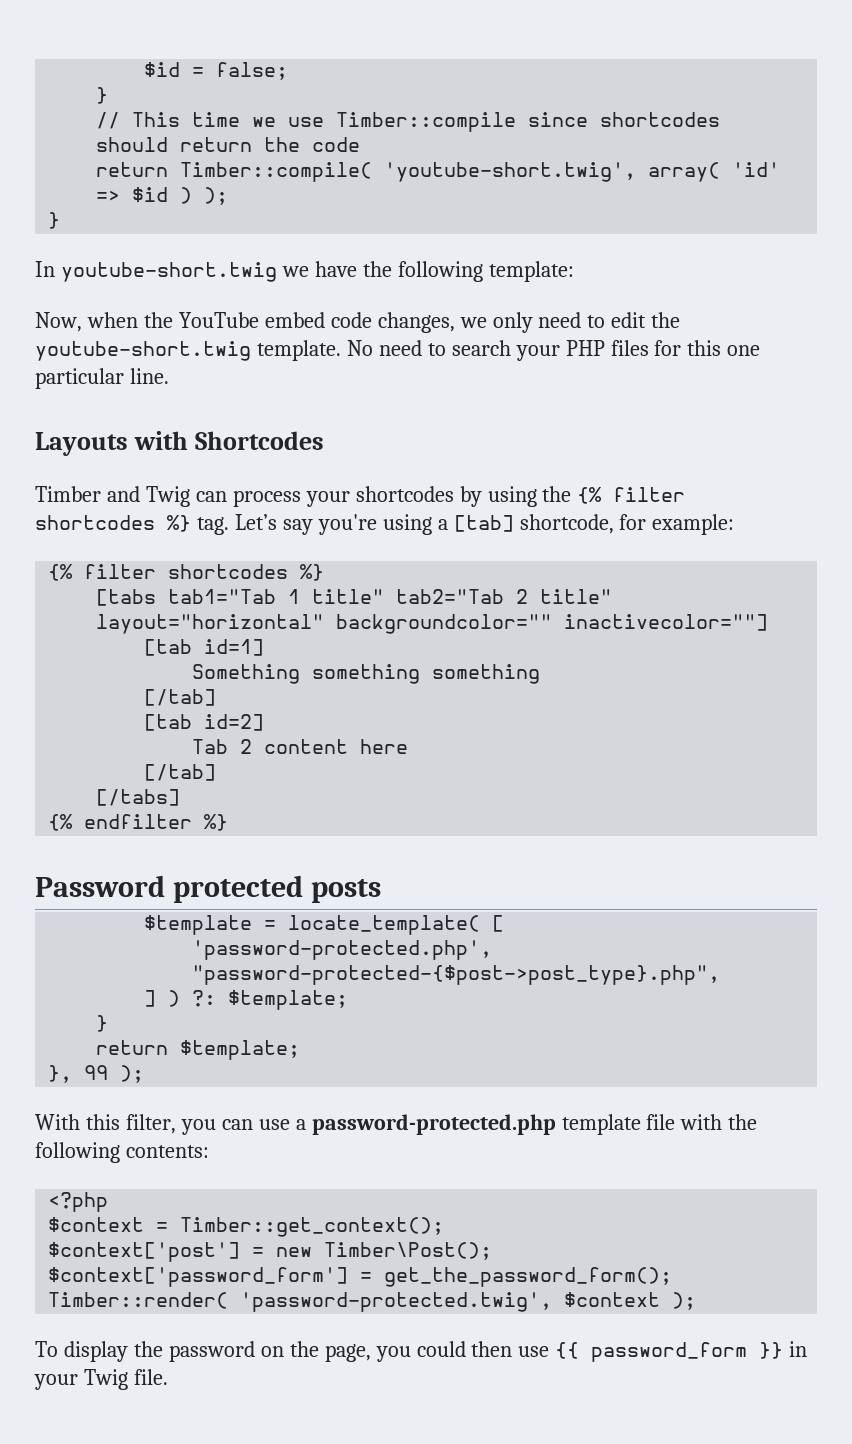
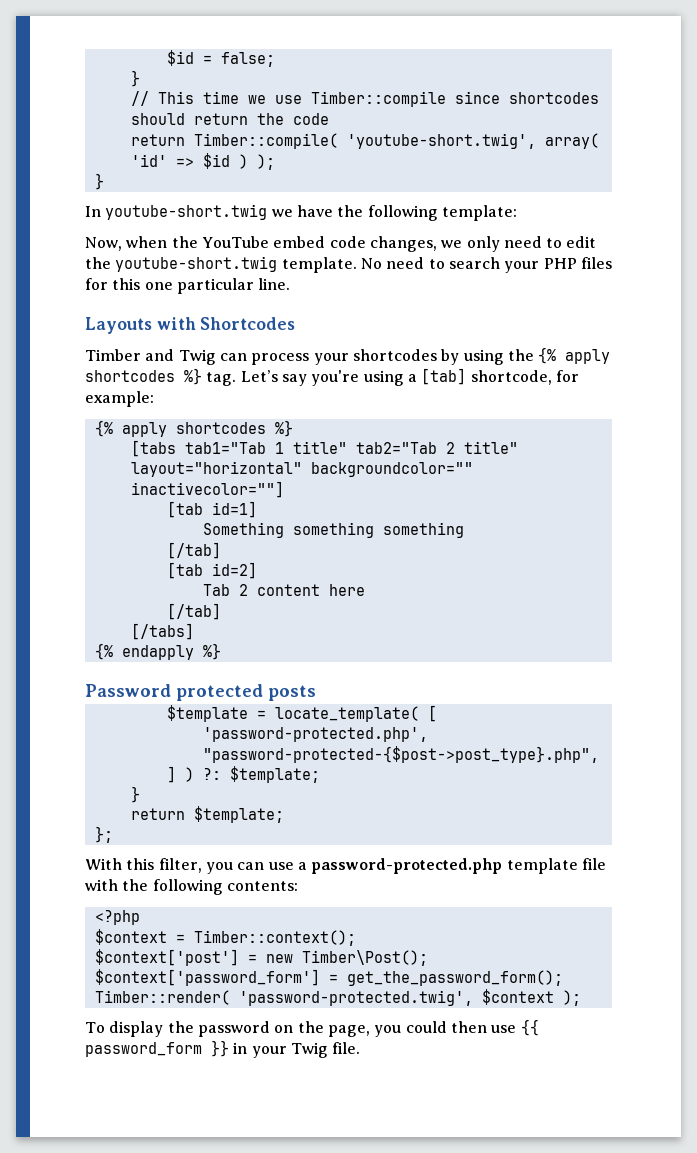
- Timber and Twig can process your shortcodes by using the {% filter shortcodes %} tag.
+ Timber and Twig can process your shortcodes by using the {% apply shortcodes %} tag.
  Let’s say you're using a [tab] shortcode, for example:
- {% filter shortcodes %}
+ {% apply shortcodes %}
- {% endfilter %}
+ {% endapply %}
- }, 99 );
+ };
- $context = Timber::get_context();
+ $context = Timber::context();

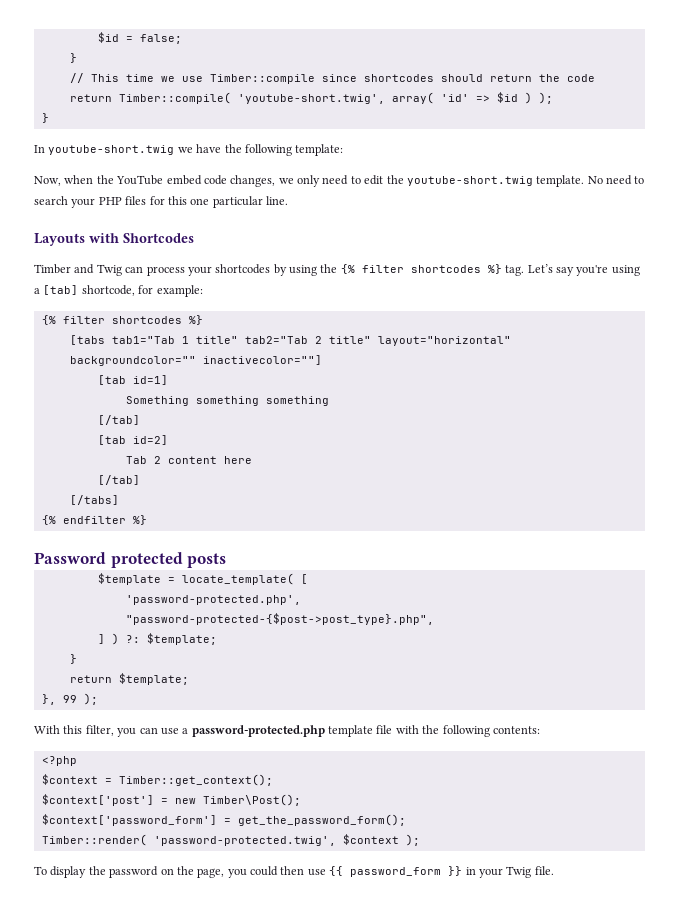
- Timber and Twig can process your shortcodes by using the {% apply shortcodes %} tag.
+ Timber and Twig can process your shortcodes by using the {% filter shortcodes %} tag.
  Let’s say you're using a [tab] shortcode, for example:
- {% apply shortcodes %}
+ {% filter shortcodes %}
- {% endapply %}
+ {% endfilter %}
- };
+ }, 99 );
- $context = Timber::context();
+ $context = Timber::get_context();

